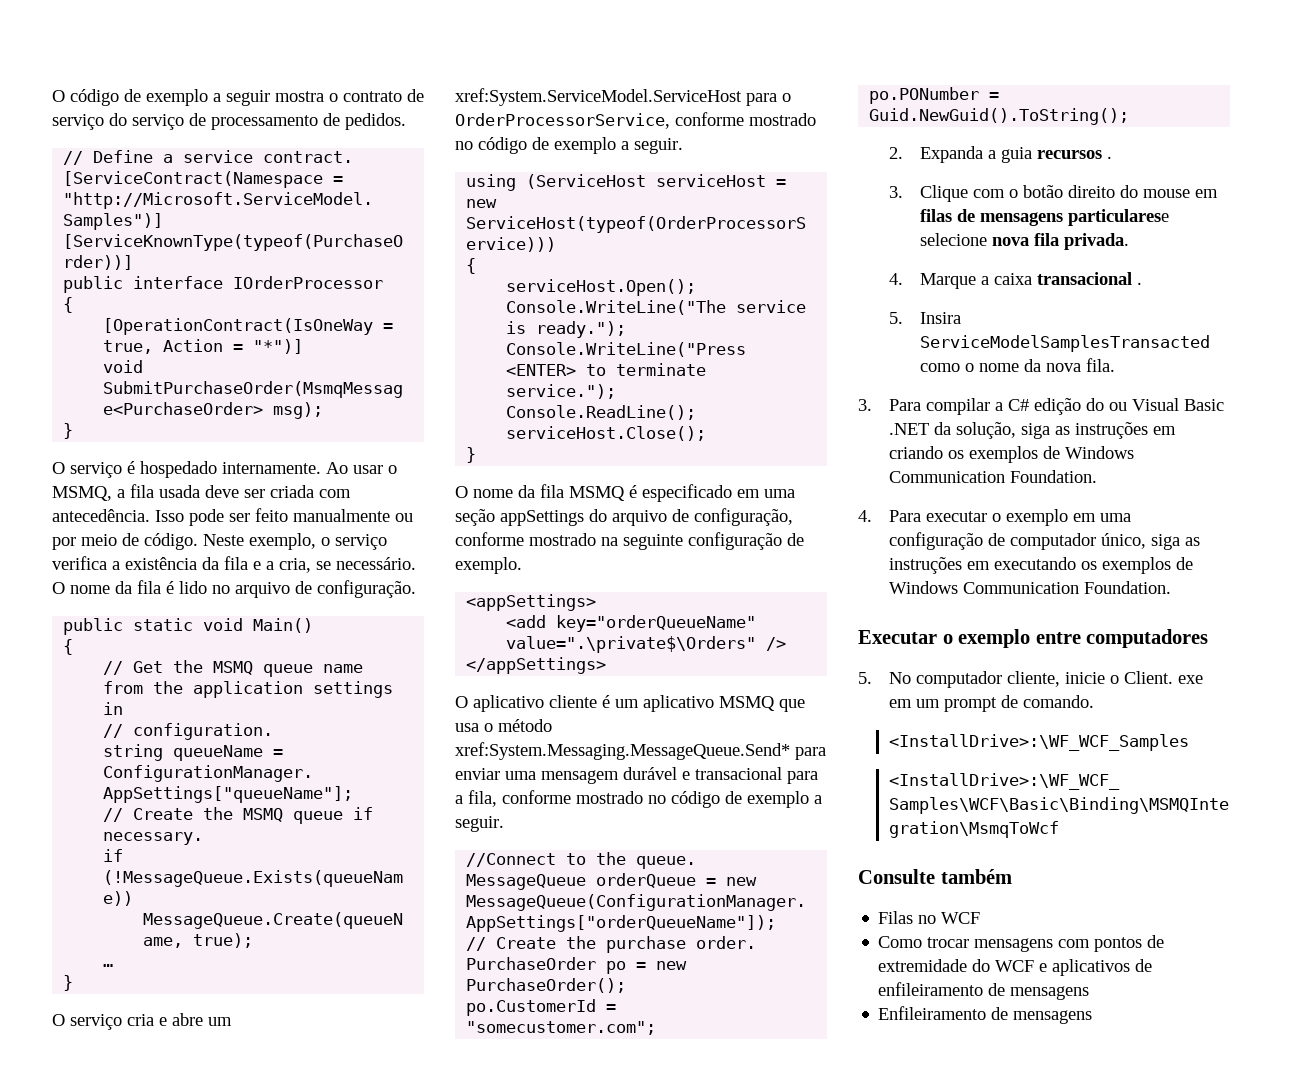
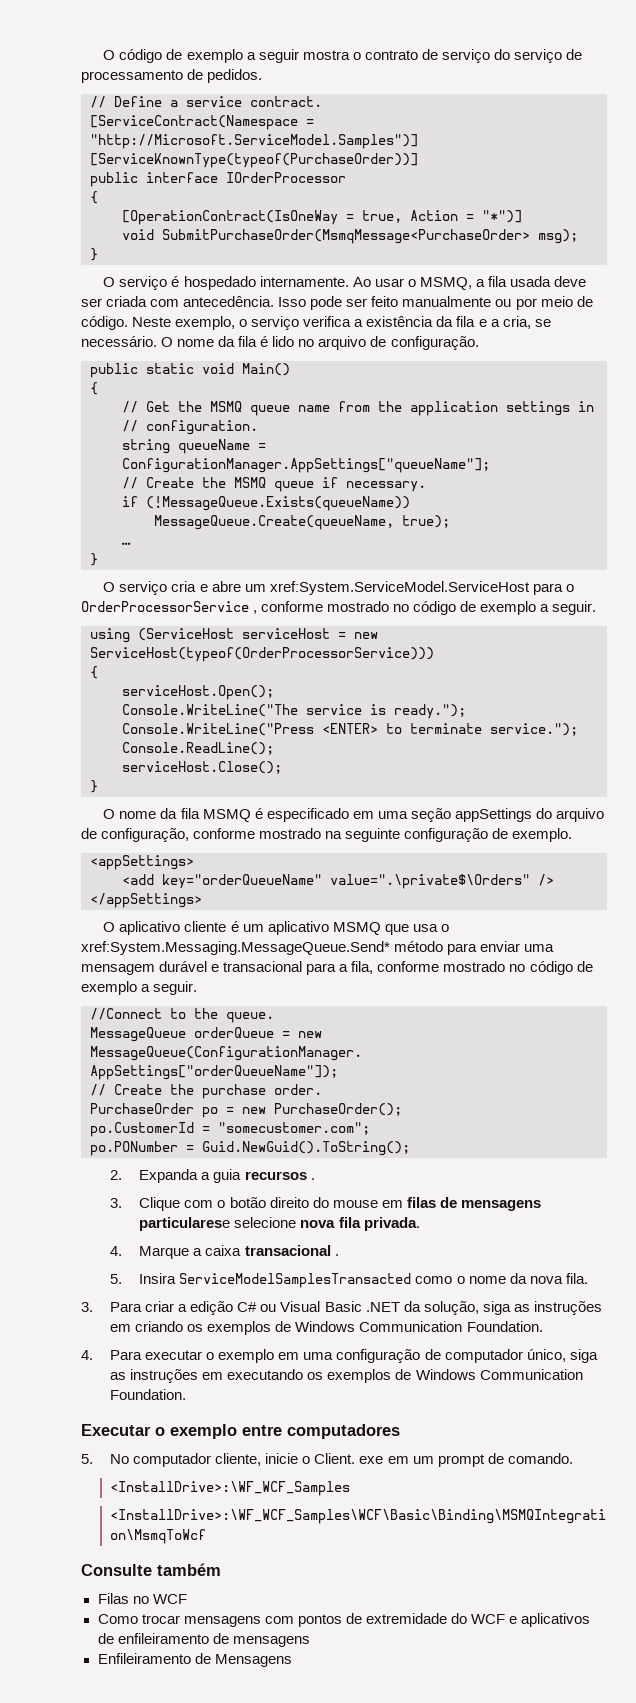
- O serviço cria e abre um xref:System.ServiceModel.ServiceHost para o OrderProcessorService, conforme mostrado no código de exemplo a seguir.
+ O serviço cria e abre um xref:System.ServiceModel.ServiceHost para o OrderProcessorService , conforme mostrado no código de exemplo a seguir.
- O aplicativo cliente é um aplicativo MSMQ que usa o método xref:System.Messaging.MessageQueue.Send* para enviar uma mensagem durável e transacional para a fila, conforme mostrado no código de exemplo a seguir.
+ O aplicativo cliente é um aplicativo MSMQ que usa o xref:System.Messaging.MessageQueue.Send* método para enviar uma mensagem durável e transacional para a fila, conforme mostrado no código de exemplo a seguir.
- 3. Para compilar a C# edição do ou Visual Basic .NET da solução, siga as instruções em criando os exemplos de Windows Communication Foundation.
+ 3. Para criar a edição C# ou Visual Basic .NET da solução, siga as instruções em criando os exemplos de Windows Communication Foundation.
- Enfileiramento de mensagens
+ Enfileiramento de Mensagens

